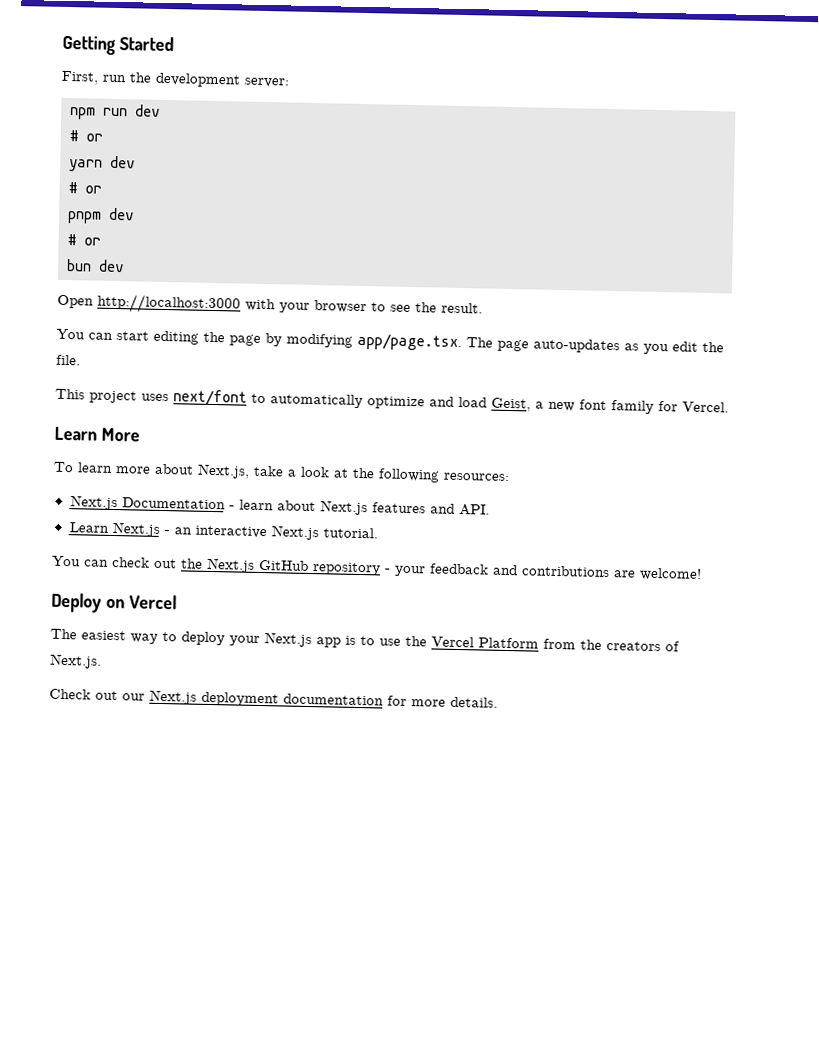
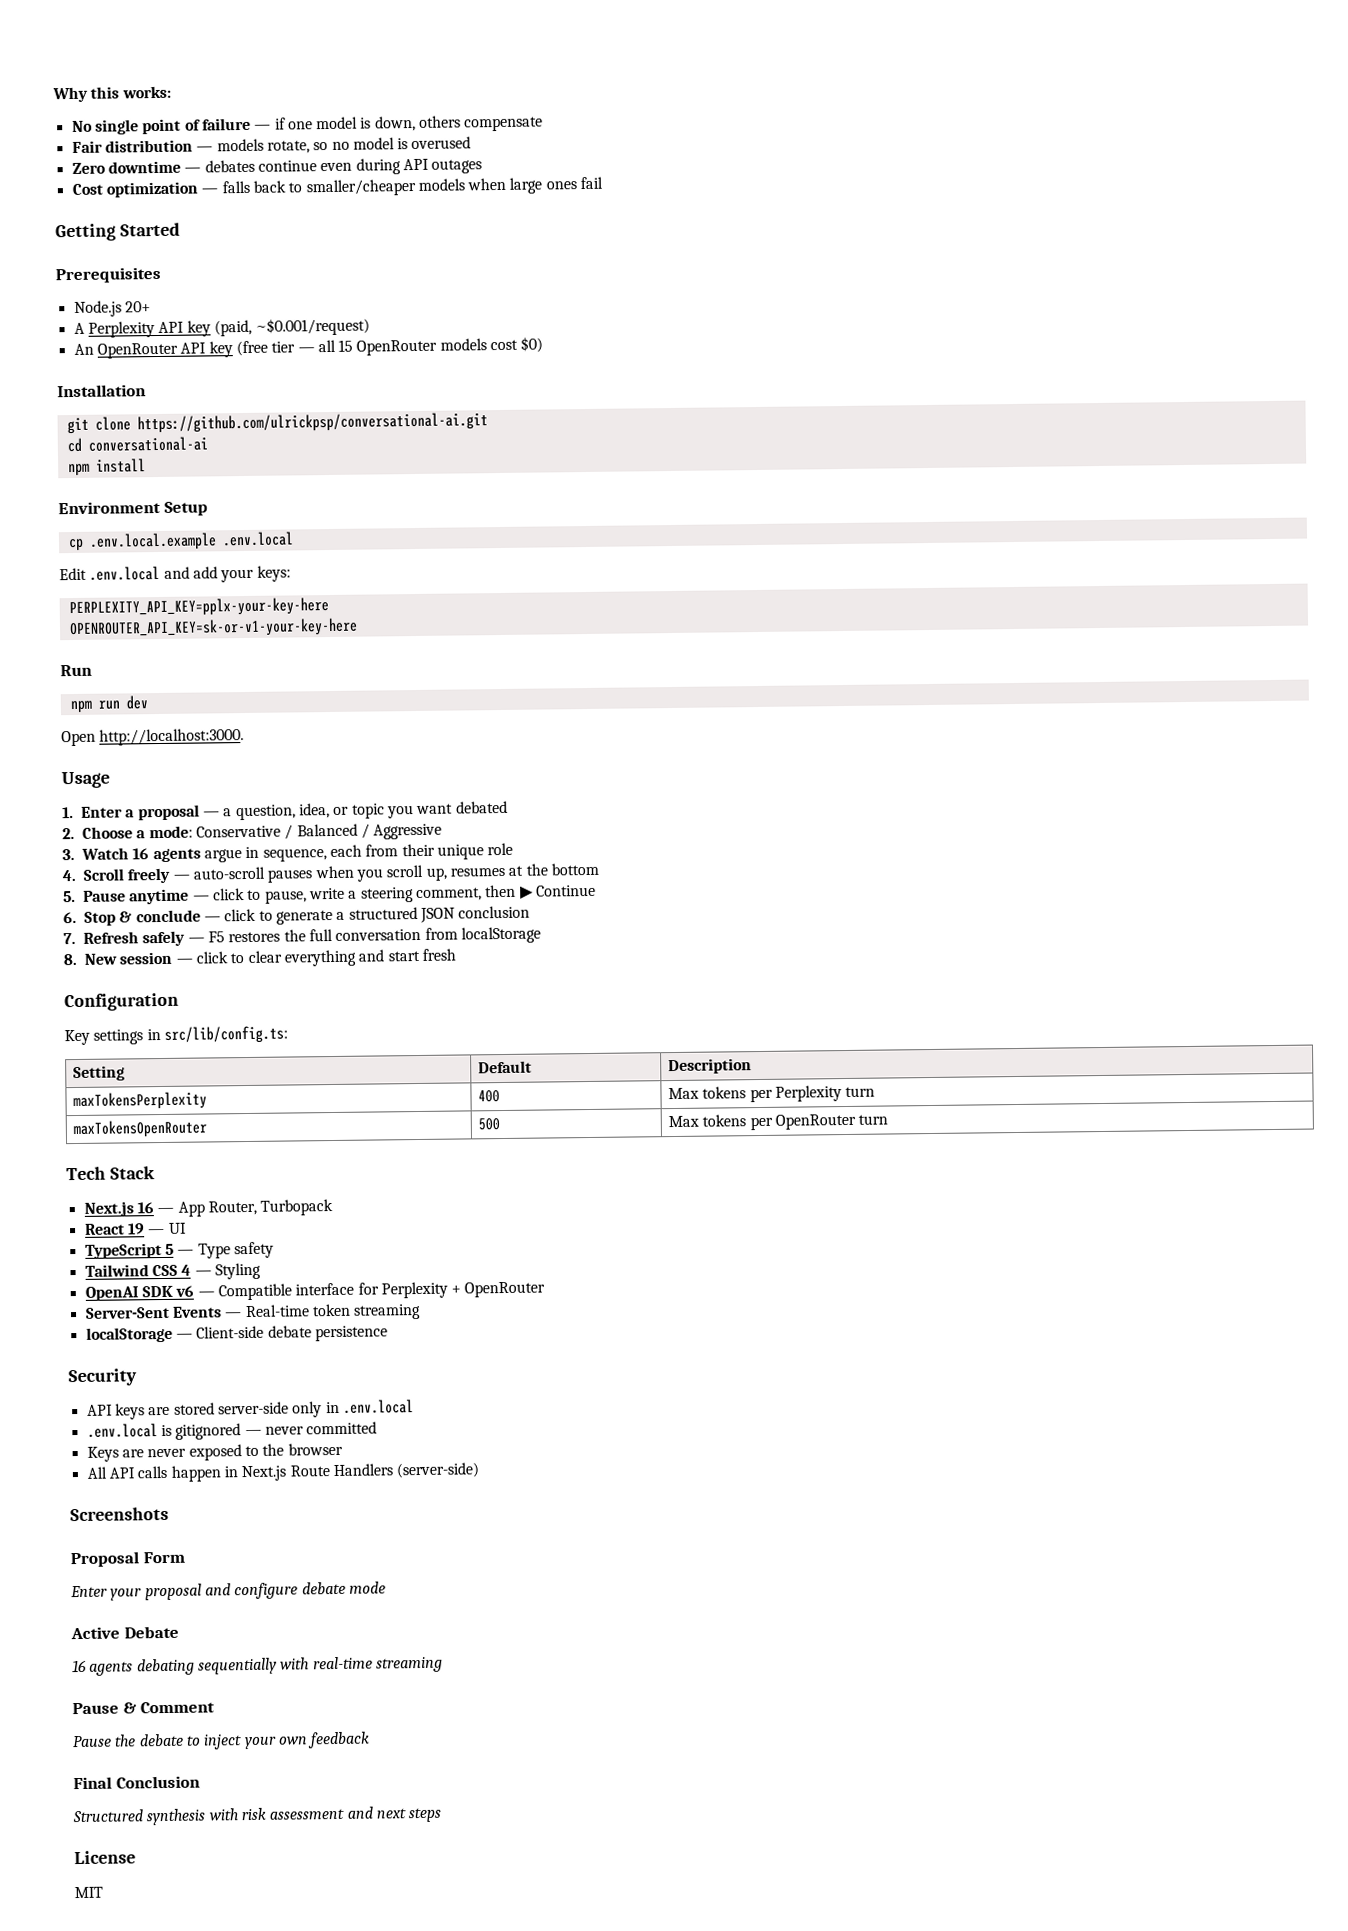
+ Why this works:
+ No single point of failure — if one model is down, others compensate
+ Fair distribution — models rotate, so no model is overused
+ Zero downtime — debates continue even during API outages
+ Cost optimization — falls back to smaller/cheaper models when large ones fail
  Getting Started
- First, run the development server:
+ Prerequisites
+ Node.js 20+
+ A Perplexity API key (paid, ~$0.001/request)
+ An OpenRouter API key (free tier — all 15 OpenRouter models cost $0)
+ Installation
+ git clone https://github.com/ulrickpsp/conversational-ai.git
+ cd conversational-ai
+ npm install
+ Environment Setup
+ cp .env.local.example .env.local
+ Edit .env.local and add your keys:
+ PERPLEXITY_API_KEY=pplx-your-key-here
+ OPENROUTER_API_KEY=sk-or-v1-your-key-here
+ Run
  npm run dev
- # or
- yarn dev
- # or
- pnpm dev
- # or
- bun dev
- Open http://localhost:3000 with your browser to see the result.
- You can start editing the page by modifying app/page.tsx. The page auto-updates as you edit the file.
- This project uses next/font to automatically optimize and load Geist, a new font family for Vercel.
- Learn More
- To learn more about Next.js, take a look at the following resources:
- Next.js Documentation - learn about Next.js features and API.
- Learn Next.js - an interactive Next.js tutorial.
- You can check out the Next.js GitHub repository - your feedback and contributions are welcome!
- Deploy on Vercel
- The easiest way to deploy your Next.js app is to use the Vercel Platform from the creators of Next.js.
- Check out our Next.js deployment documentation for more details.
+ Open http://localhost:3000.
+ Usage
+ 1. Enter a proposal — a question, idea, or topic you want debated
+ 2. Choose a mode: Conservative / Balanced / Aggressive
+ 3. Watch 16 agents argue in sequence, each from their unique role
+ 4. Scroll freely — auto-scroll pauses when you scroll up, resumes at the bottom
+ 5. Pause anytime — click to pause, write a steering comment, then ▶ Continue
+ 6. Stop & conclude — click to generate a structured JSON conclusion
+ 7. Refresh safely — F5 restores the full conversation from localStorage
+ 8. New session — click to clear everything and start fresh
+ Configuration
+ Key settings in src/lib/config.ts:
+ Setting | Default | Description
+ maxTokensPerplexity | 400 | Max tokens per Perplexity turn
+ maxTokensOpenRouter | 500 | Max tokens per OpenRouter turn
+ Tech Stack
+ Next.js 16 — App Router, Turbopack
+ React 19 — UI
+ TypeScript 5 — Type safety
+ Tailwind CSS 4 — Styling
+ OpenAI SDK v6 — Compatible interface for Perplexity + OpenRouter
+ Server-Sent Events — Real-time token streaming
+ localStorage — Client-side debate persistence
+ Security
+ API keys are stored server-side only in .env.local
+ .env.local is gitignored — never committed
+ Keys are never exposed to the browser
+ All API calls happen in Next.js Route Handlers (server-side)
+ Screenshots
+ Proposal Form
+ Enter your proposal and configure debate mode
+ Active Debate
+ 16 agents debating sequentially with real-time streaming
+ Pause & Comment
+ Pause the debate to inject your own feedback
+ Final Conclusion
+ Structured synthesis with risk assessment and next steps
+ License
+ MIT

